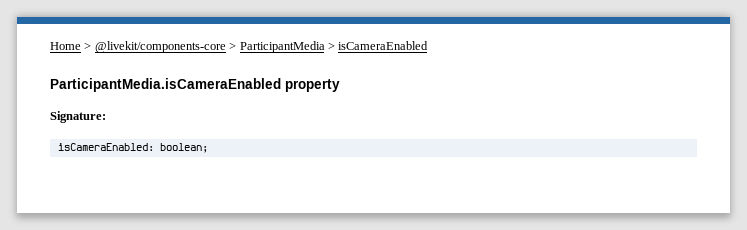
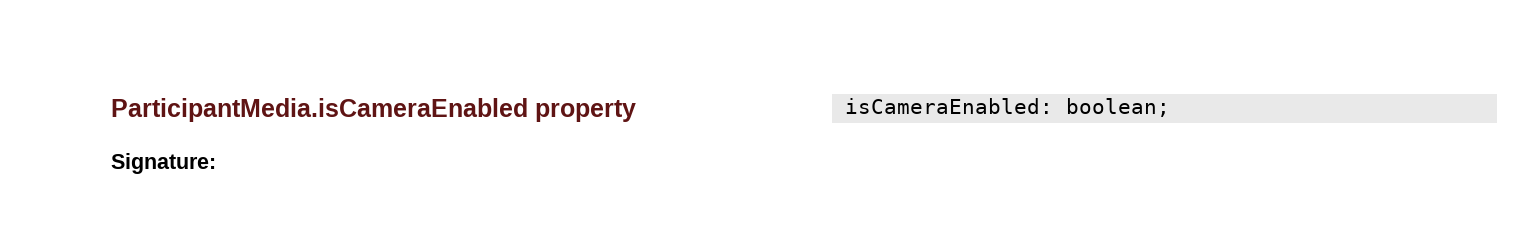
- Home > @livekit/components-core > ParticipantMedia > isCameraEnabled

